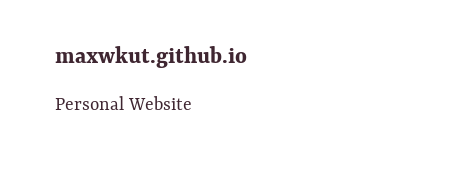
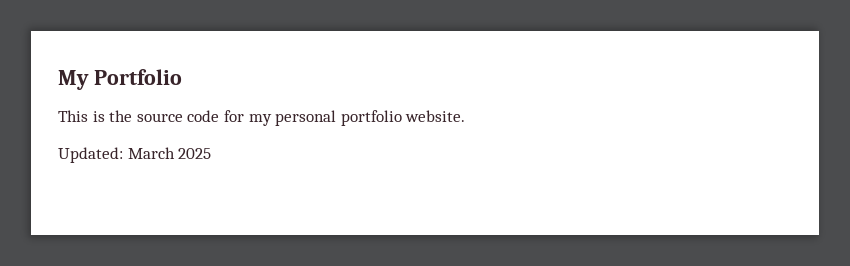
- maxwkut.github.io
- Personal Website
+ My Portfolio
+ This is the source code for my personal portfolio website.
+ Updated: March 2025

